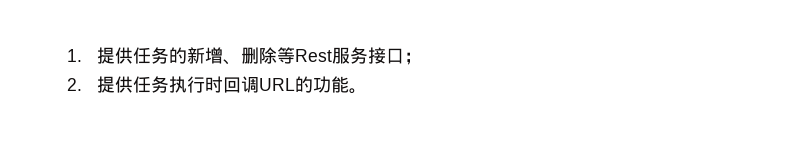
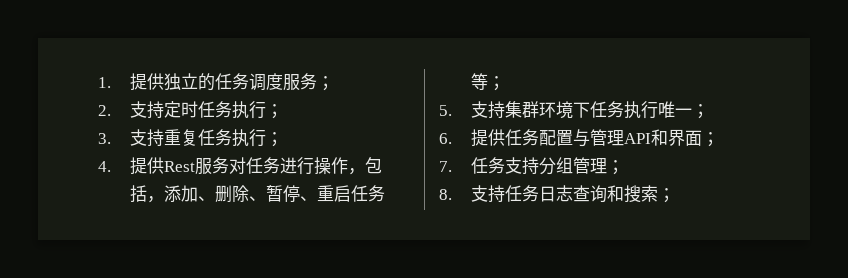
- 1.提供任务的新增、删除等Rest服务接口；
- 2.提供任务执行时回调URL的功能。
+ 1.提供独立的任务调度服务；
+ 2.支持定时任务执行；
+ 3.支持重复任务执行；
+ 4.提供Rest服务对任务进行操作，包括，添加、删除、暂停、重启任务等；
+ 5.支持集群环境下任务执行唯一；
+ 6.提供任务配置与管理API和界面；
+ 7.任务支持分组管理；
+ 8.支持任务日志查询和搜索；

